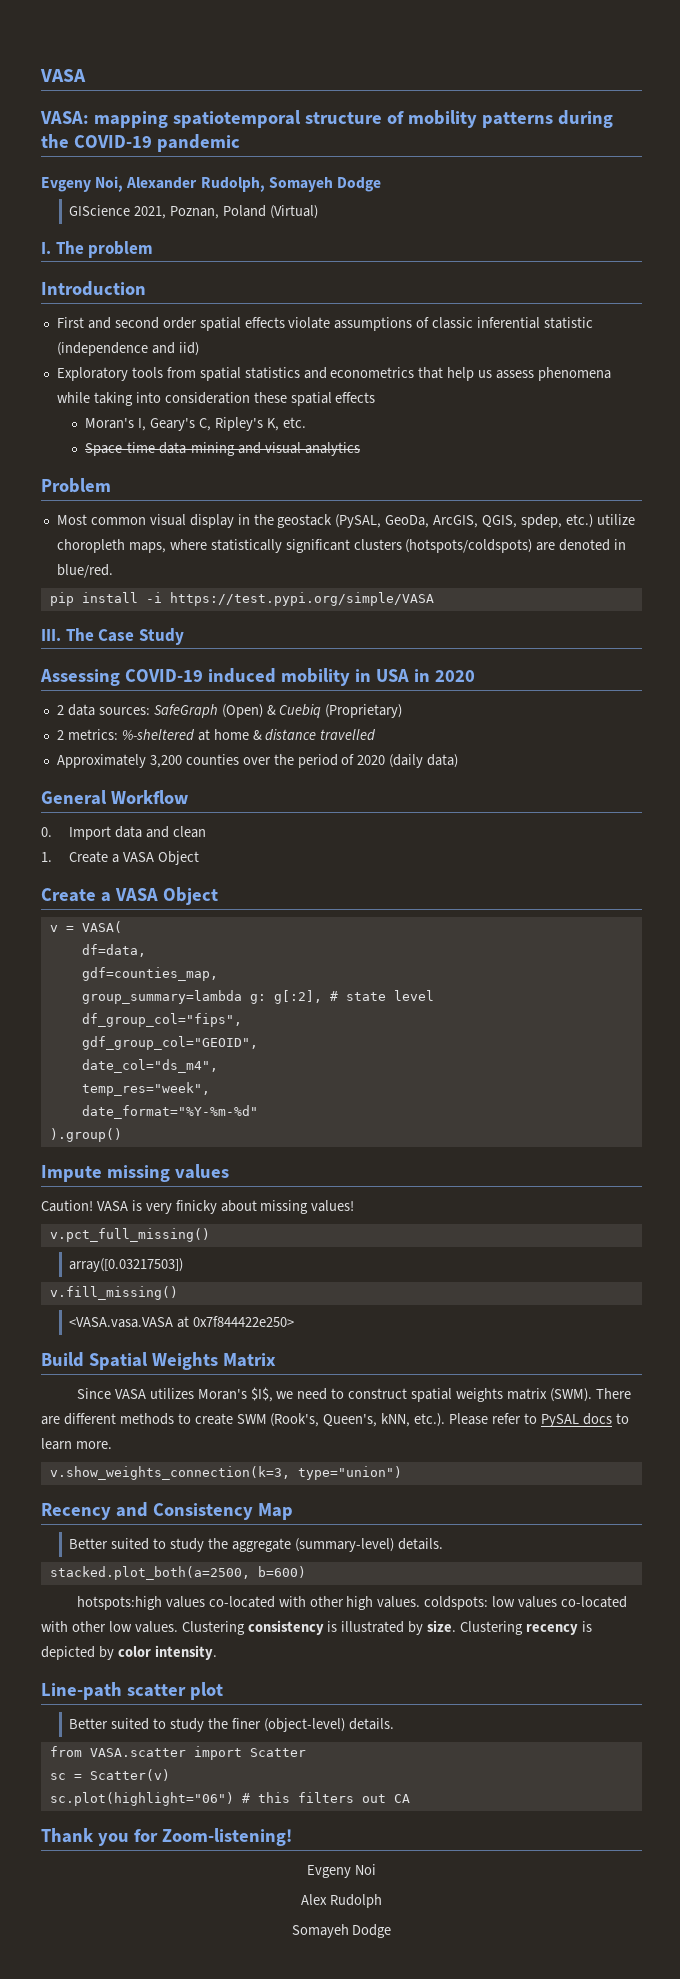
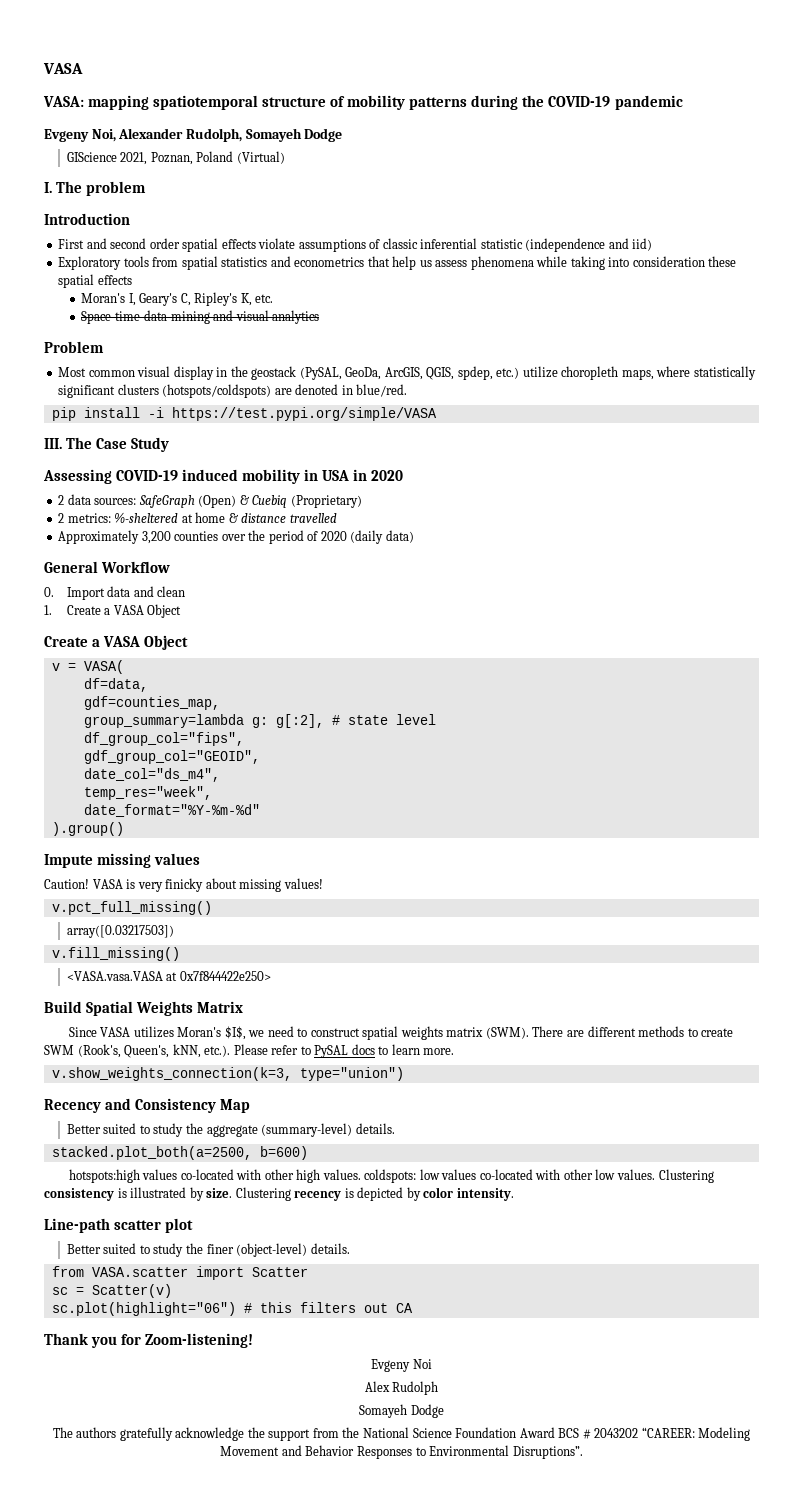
+ The authors gratefully acknowledge the support from the National Science Foundation Award BCS # 2043202 “CAREER: Modeling Movement and Behavior Responses to Environmental Disruptions”.

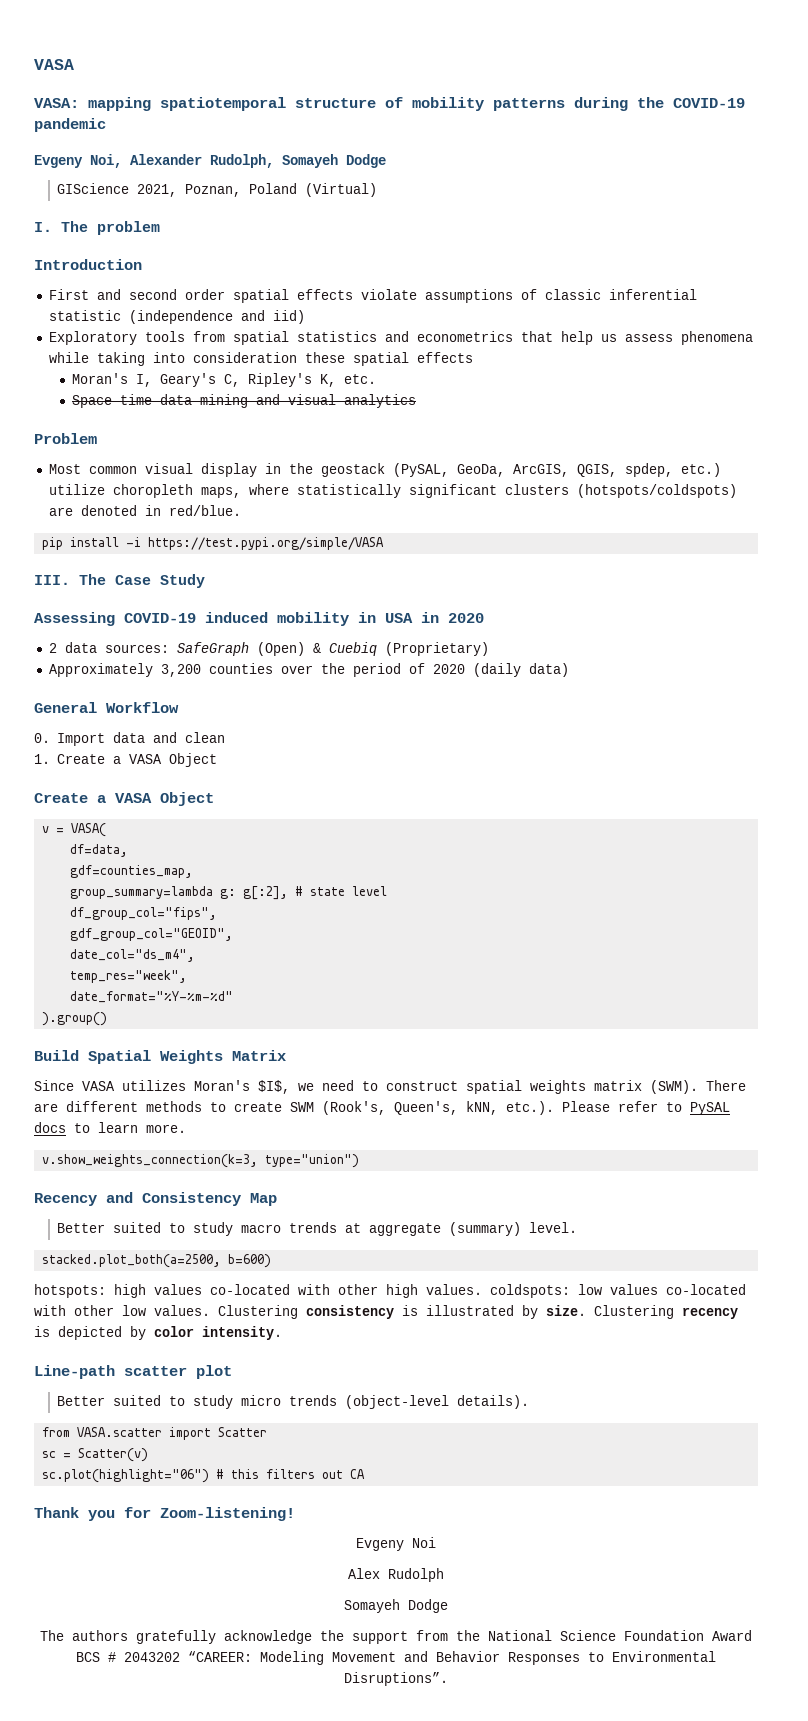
- Most common visual display in the geostack (PySAL, GeoDa, ArcGIS, QGIS, spdep, etc.) utilize choropleth maps, where statistically significant clusters (hotspots/coldspots) are denoted in blue/red.
+ Most common visual display in the geostack (PySAL, GeoDa, ArcGIS, QGIS, spdep, etc.) utilize choropleth maps, where statistically significant clusters (hotspots/coldspots) are denoted in red/blue.
- 2 metrics: %-sheltered at home & distance travelled
- Impute missing values
- Caution! VASA is very finicky about missing values!
- v.pct_full_missing()
- array([0.03217503])
- v.fill_missing()
- <VASA.vasa.VASA at 0x7f844422e250>
- Better suited to study the aggregate (summary-level) details.
+ Better suited to study macro trends at aggregate (summary) level.
- hotspots:high values co-located with other high values. coldspots: low values co-located with other low values.
+ hotspots: high values co-located with other high values. coldspots: low values co-located with other low values.
- Better suited to study the finer (object-level) details.
+ Better suited to study micro trends (object-level details).

